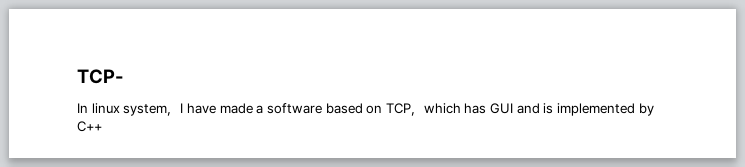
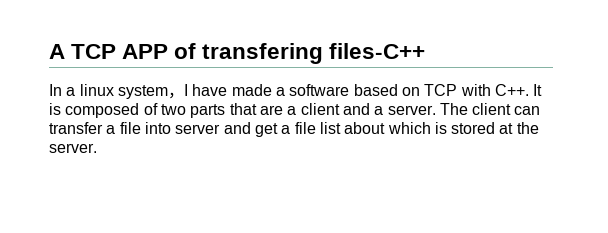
- TCP-
+ A TCP APP of transfering files-C++
- In linux system，I have made a software based on TCP，which has GUI and is implemented by C++
+ In a linux system，I have made a software based on TCP with C++. It is composed of two parts that are a client and a server. The client can transfer a file into server and get a file list about which is stored at the server.

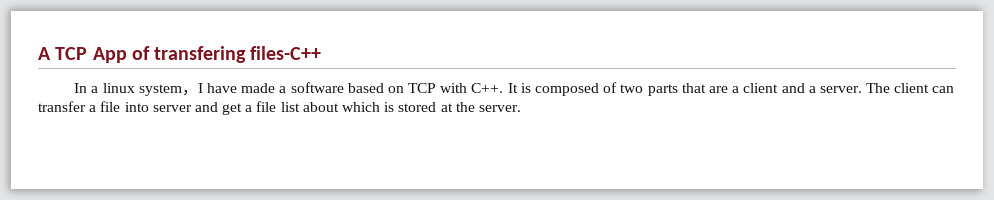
- A TCP APP of transfering files-C++
+ A TCP App of transfering files-C++

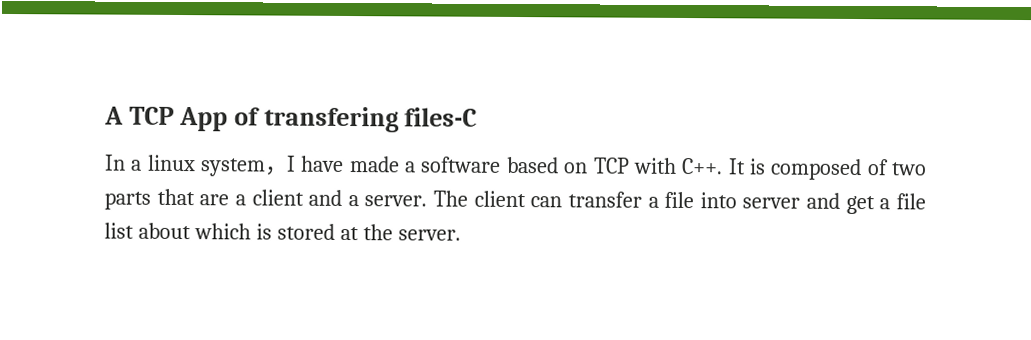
- A TCP App of transfering files-C++
+ A TCP App of transfering files-C

